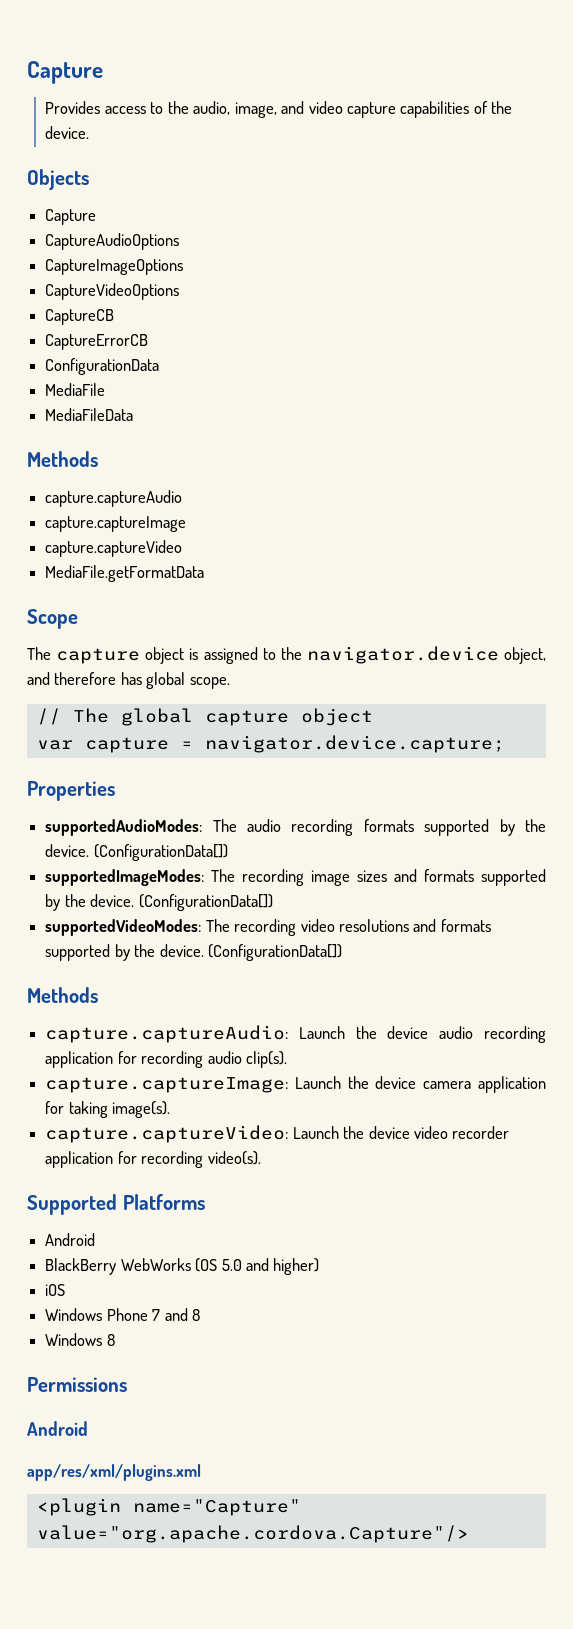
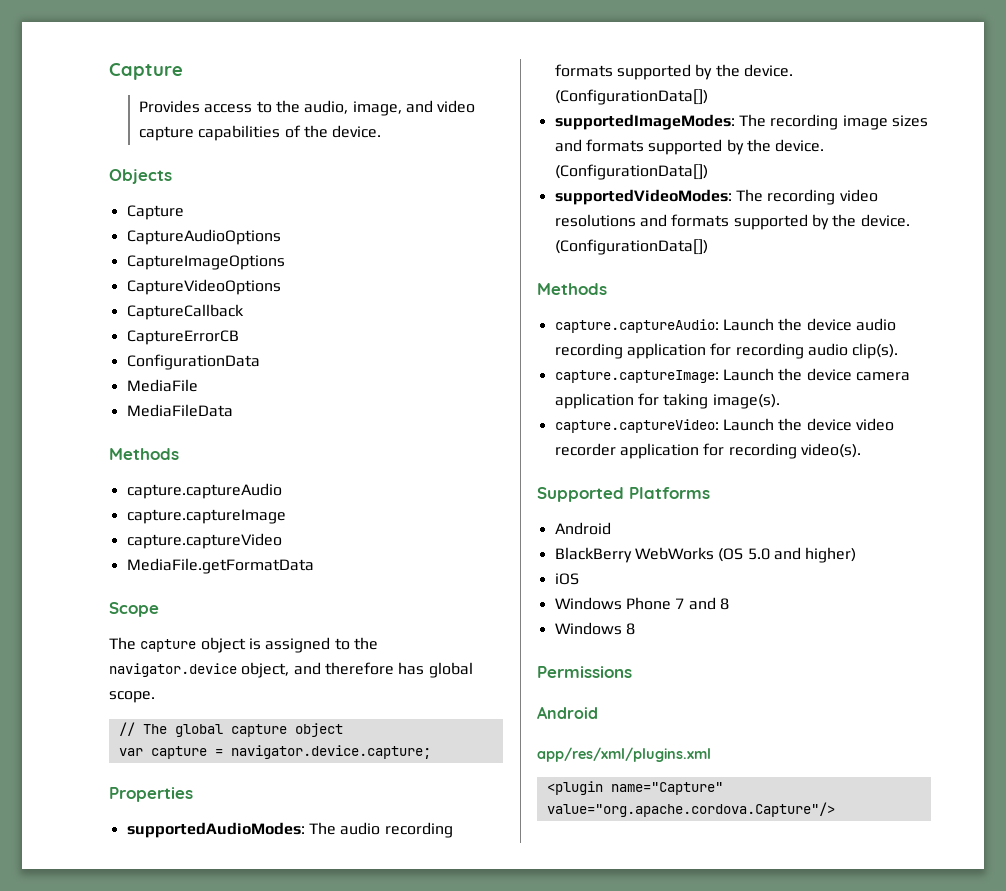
- CaptureCB
+ CaptureCallback

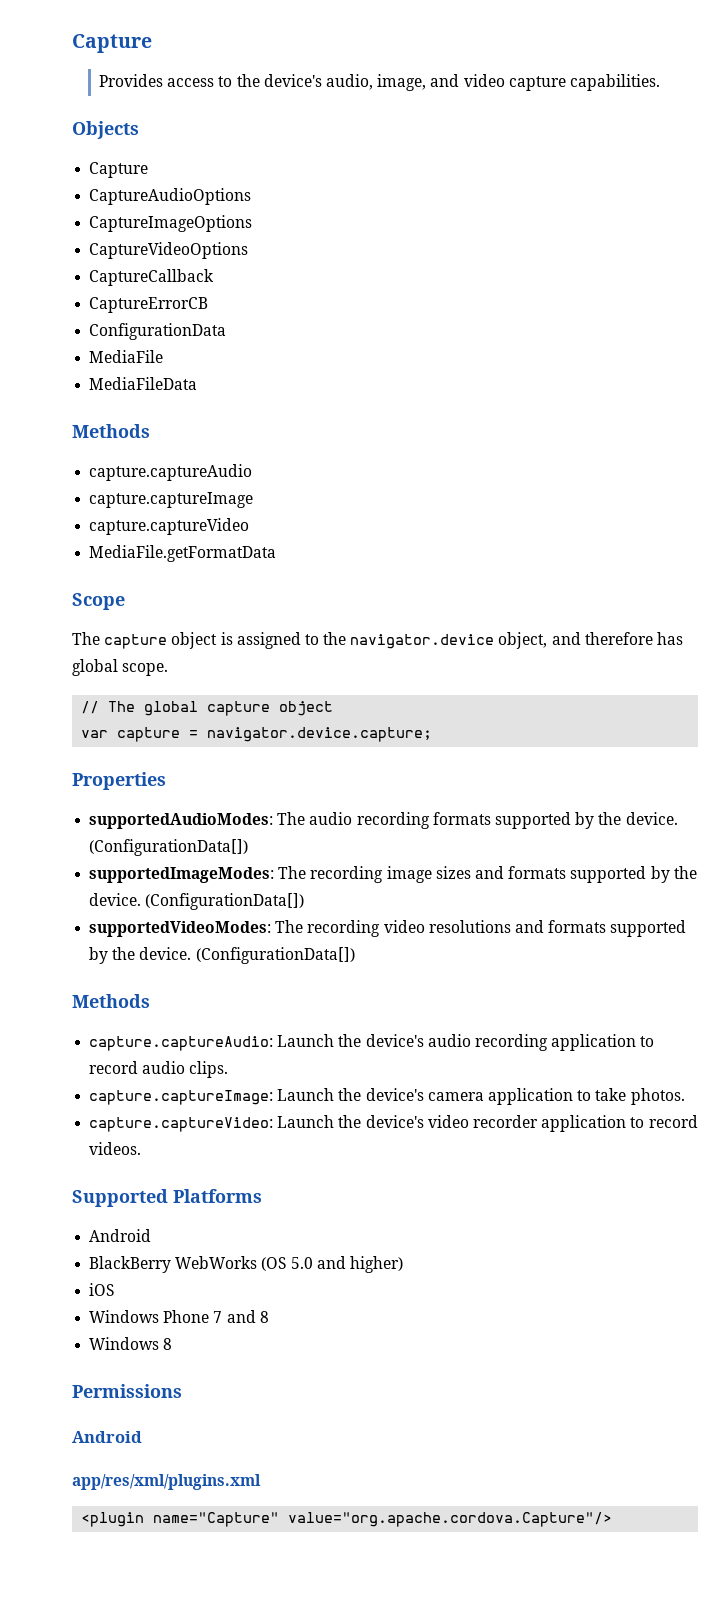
- Provides access to the audio, image, and video capture capabilities of the device.
+ Provides access to the device's audio, image, and video capture capabilities.
- capture.captureAudio: Launch the device audio recording application for recording audio clip(s).
+ capture.captureAudio: Launch the device's audio recording application to record audio clips.
- capture.captureImage: Launch the device camera application for taking image(s).
+ capture.captureImage: Launch the device's camera application to take photos.
- capture.captureVideo: Launch the device video recorder application for recording video(s).
+ capture.captureVideo: Launch the device's video recorder application to record videos.

